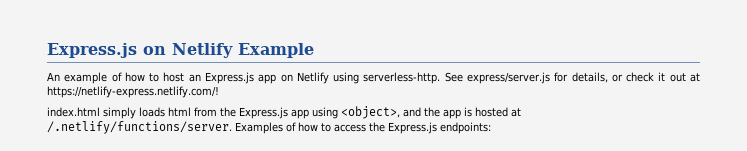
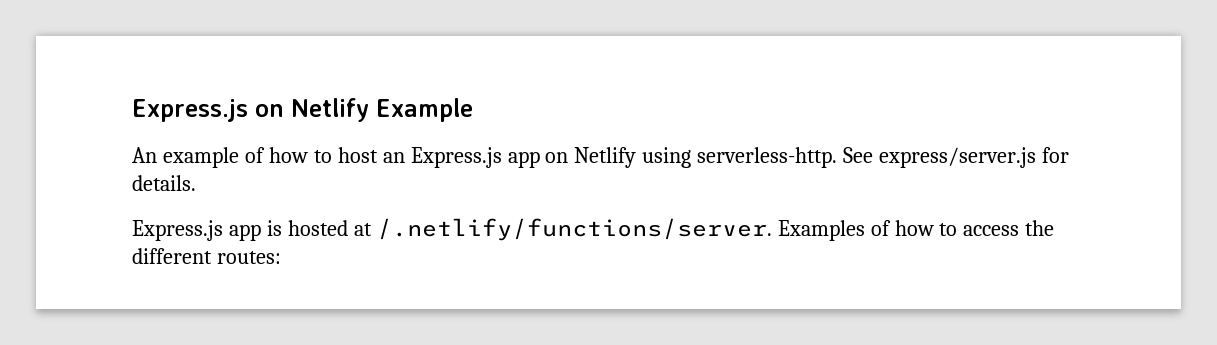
- See express/server.js for details, or check it out at https://netlify-express.netlify.com/!
- index.html simply loads html from the Express.js app using <object>, and the app is hosted at /.netlify/functions/server. Examples of how to access the Express.js endpoints:
+ See express/server.js for details.
+ Express.js app is hosted at /.netlify/functions/server. Examples of how to access the different routes:

